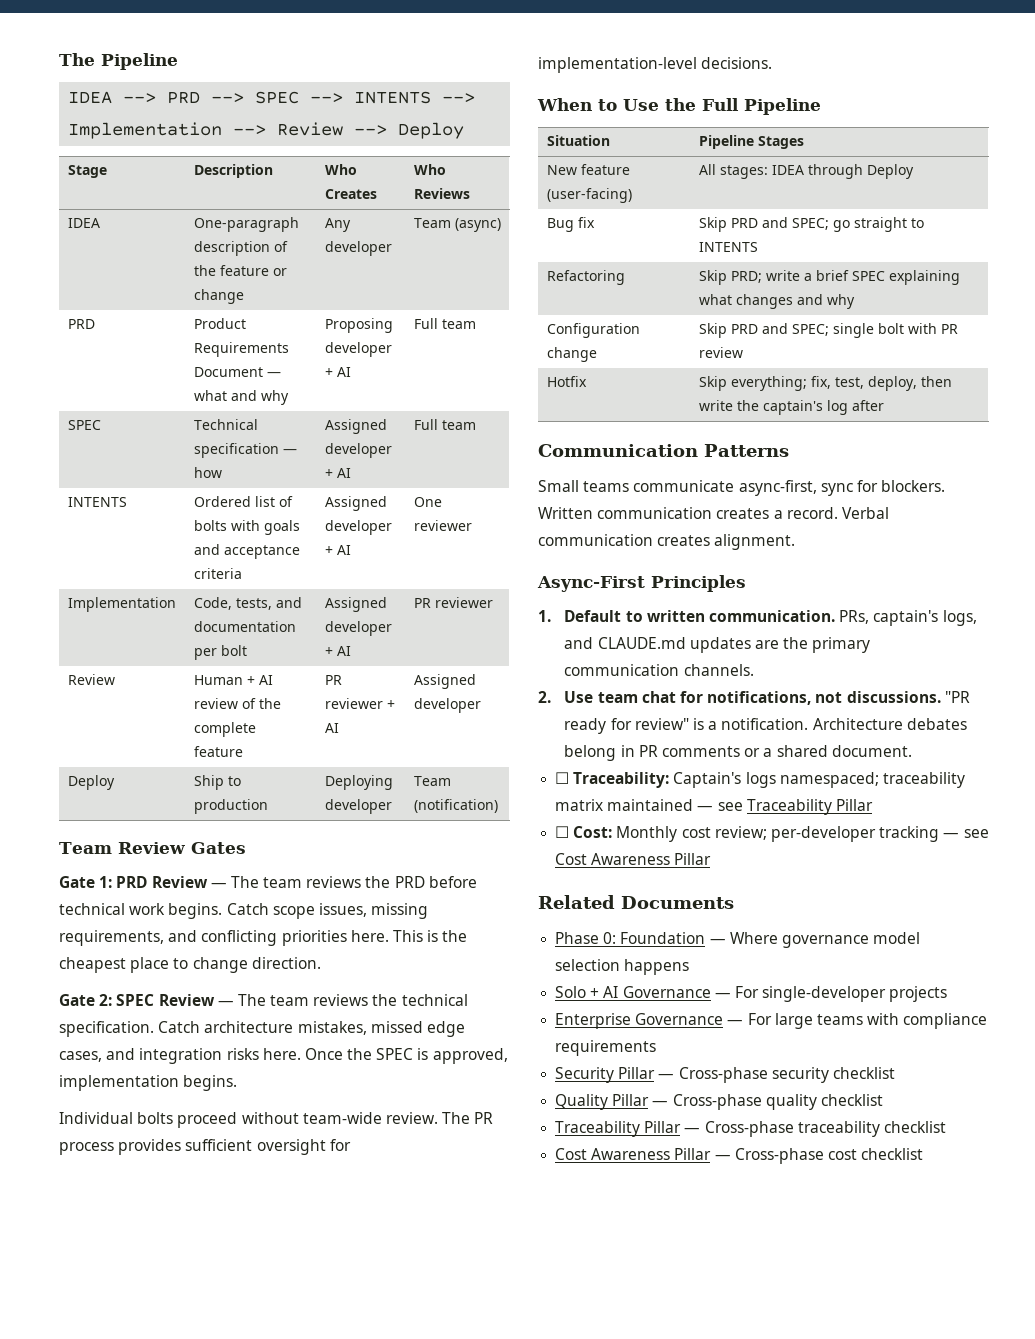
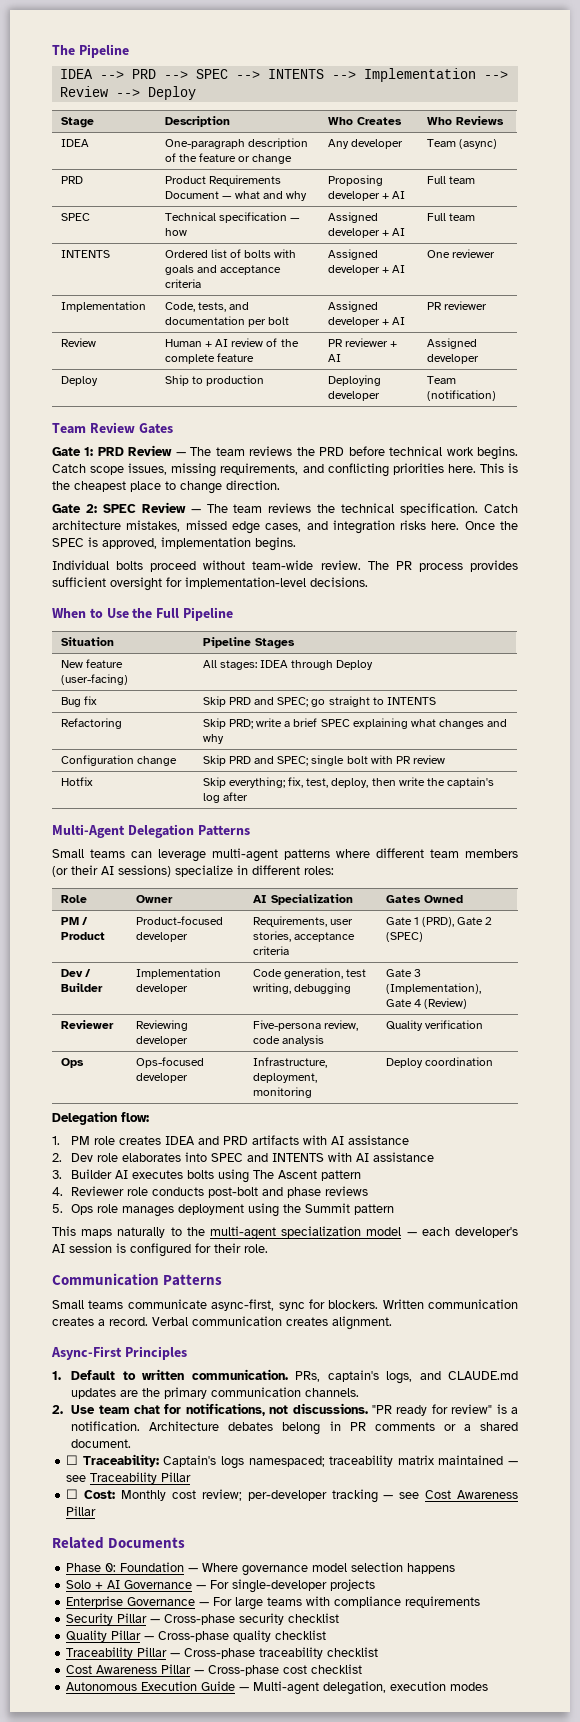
+ Multi-Agent Delegation Patterns
+ Small teams can leverage multi-agent patterns where different team members (or their AI sessions) specialize in different roles:
+ Role | Owner | AI Specialization | Gates Owned
+ PM / Product | Product-focused developer | Requirements, user stories, acceptance criteria | Gate 1 (PRD), Gate 2 (SPEC)
+ Dev / Builder | Implementation developer | Code generation, test writing, debugging | Gate 3 (Implementation), Gate 4 (Review)
+ Reviewer | Reviewing developer | Five-persona review, code analysis | Quality verification
+ Ops | Ops-focused developer | Infrastructure, deployment, monitoring | Deploy coordination
+ Delegation flow:
+ 1. PM role creates IDEA and PRD artifacts with AI assistance
+ 2. Dev role elaborates into SPEC and INTENTS with AI assistance
+ 3. Builder AI executes bolts using The Ascent pattern
+ 4. Reviewer role conducts post-bolt and phase reviews
+ 5. Ops role manages deployment using the Summit pattern
+ This maps naturally to the multi-agent specialization model — each developer's AI session is configured for their role.
+ Autonomous Execution Guide — Multi-agent delegation, execution modes

